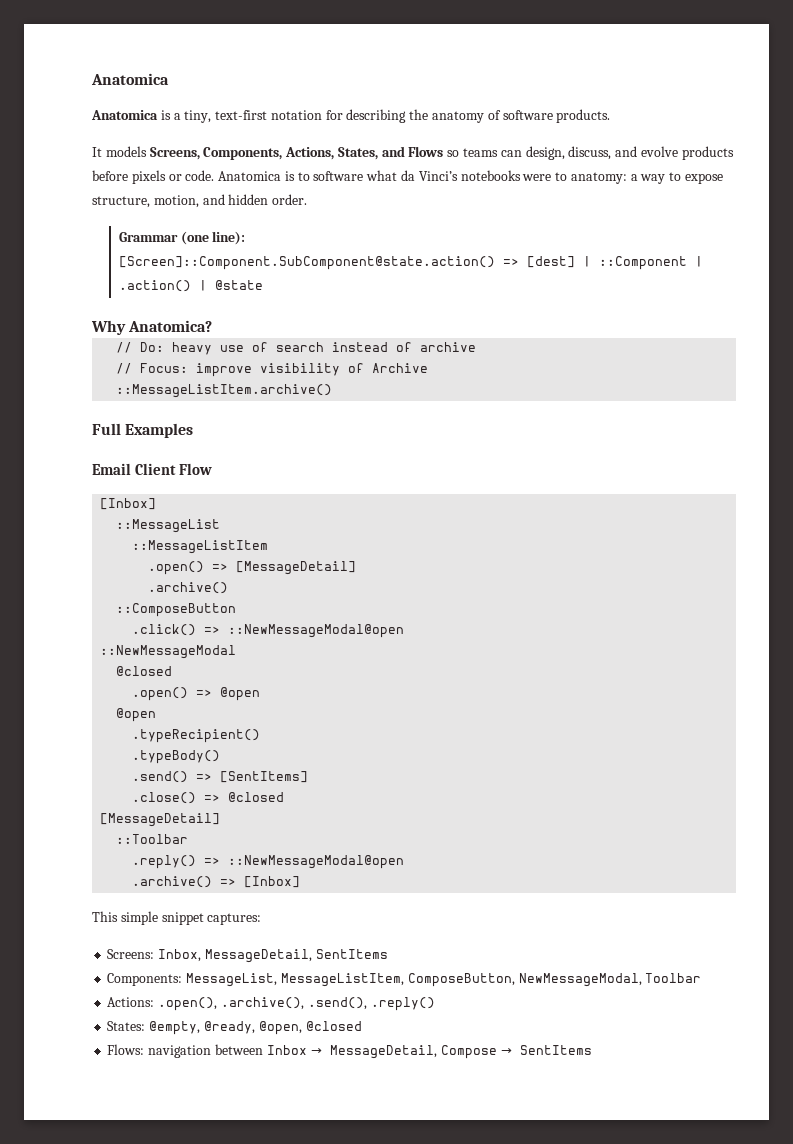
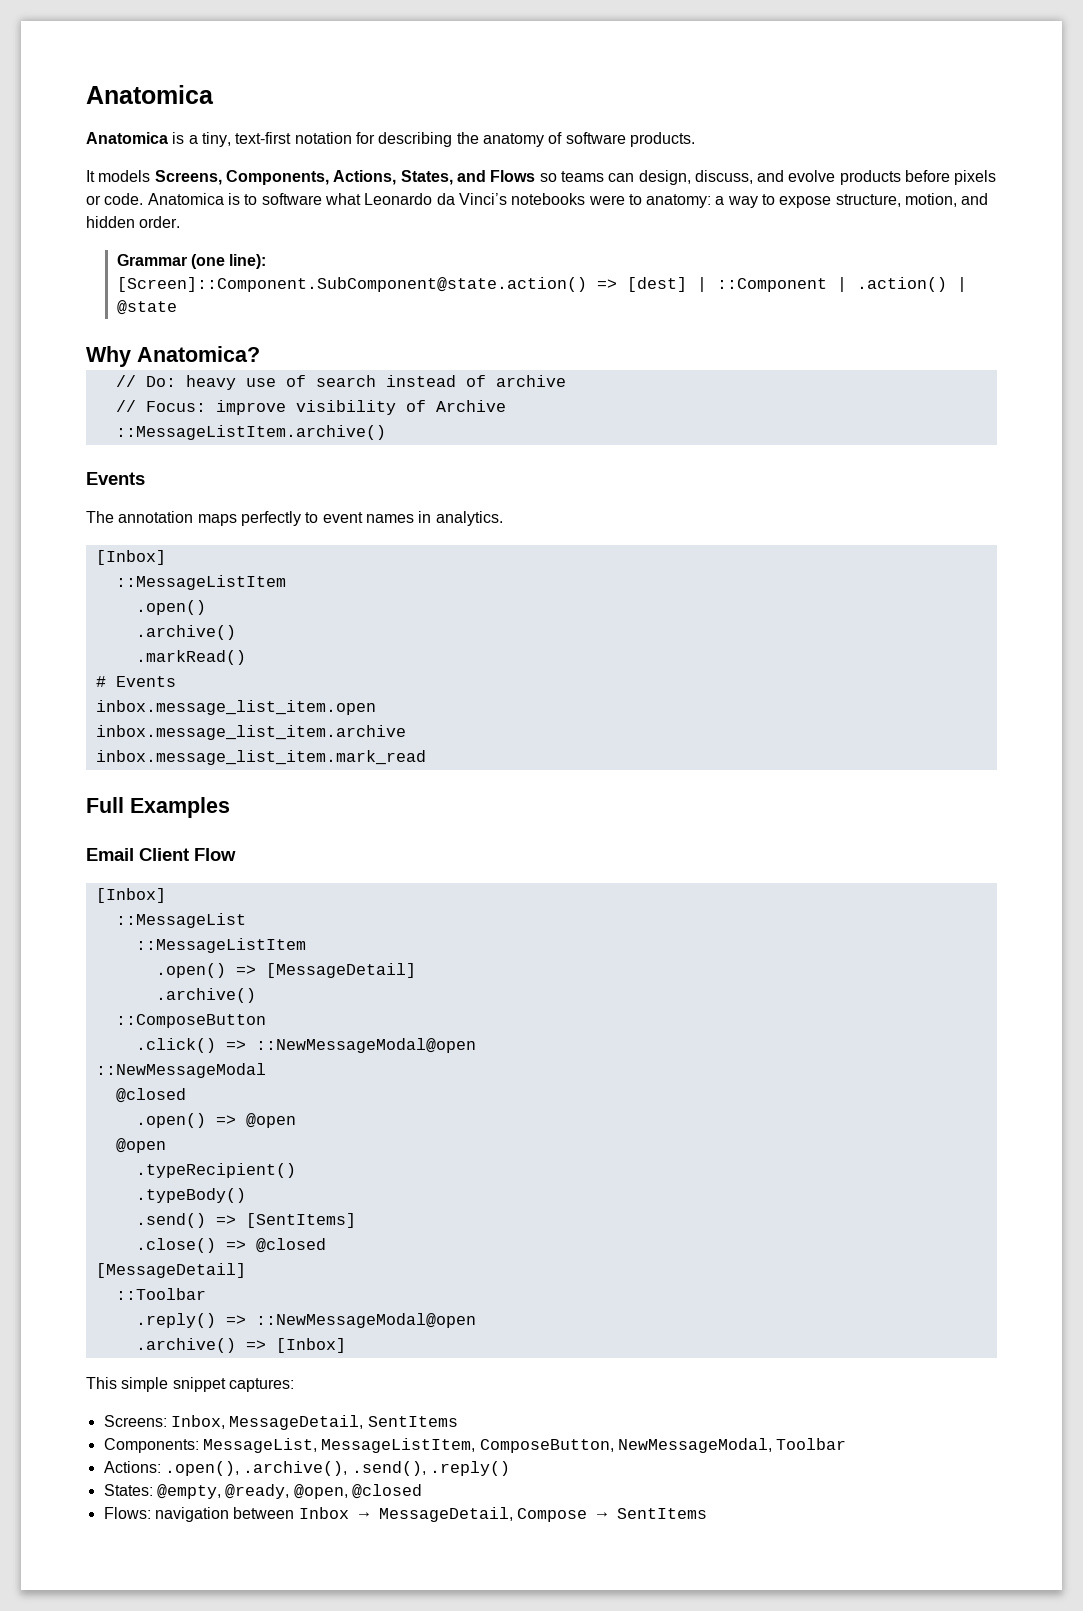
- Anatomica is to software what da Vinci’s notebooks were to anatomy: a way to expose structure, motion, and hidden order.
+ Anatomica is to software what Leonardo da Vinci’s notebooks were to anatomy: a way to expose structure, motion, and hidden order.
  ::MessageListItem.archive()
+ Events
+ The annotation maps perfectly to event names in analytics.
+ [Inbox]
+ ::MessageListItem
+ .open()
+ .archive()
+ .markRead()
+ # Events
+ inbox.message_list_item.open
+ inbox.message_list_item.archive
+ inbox.message_list_item.mark_read

